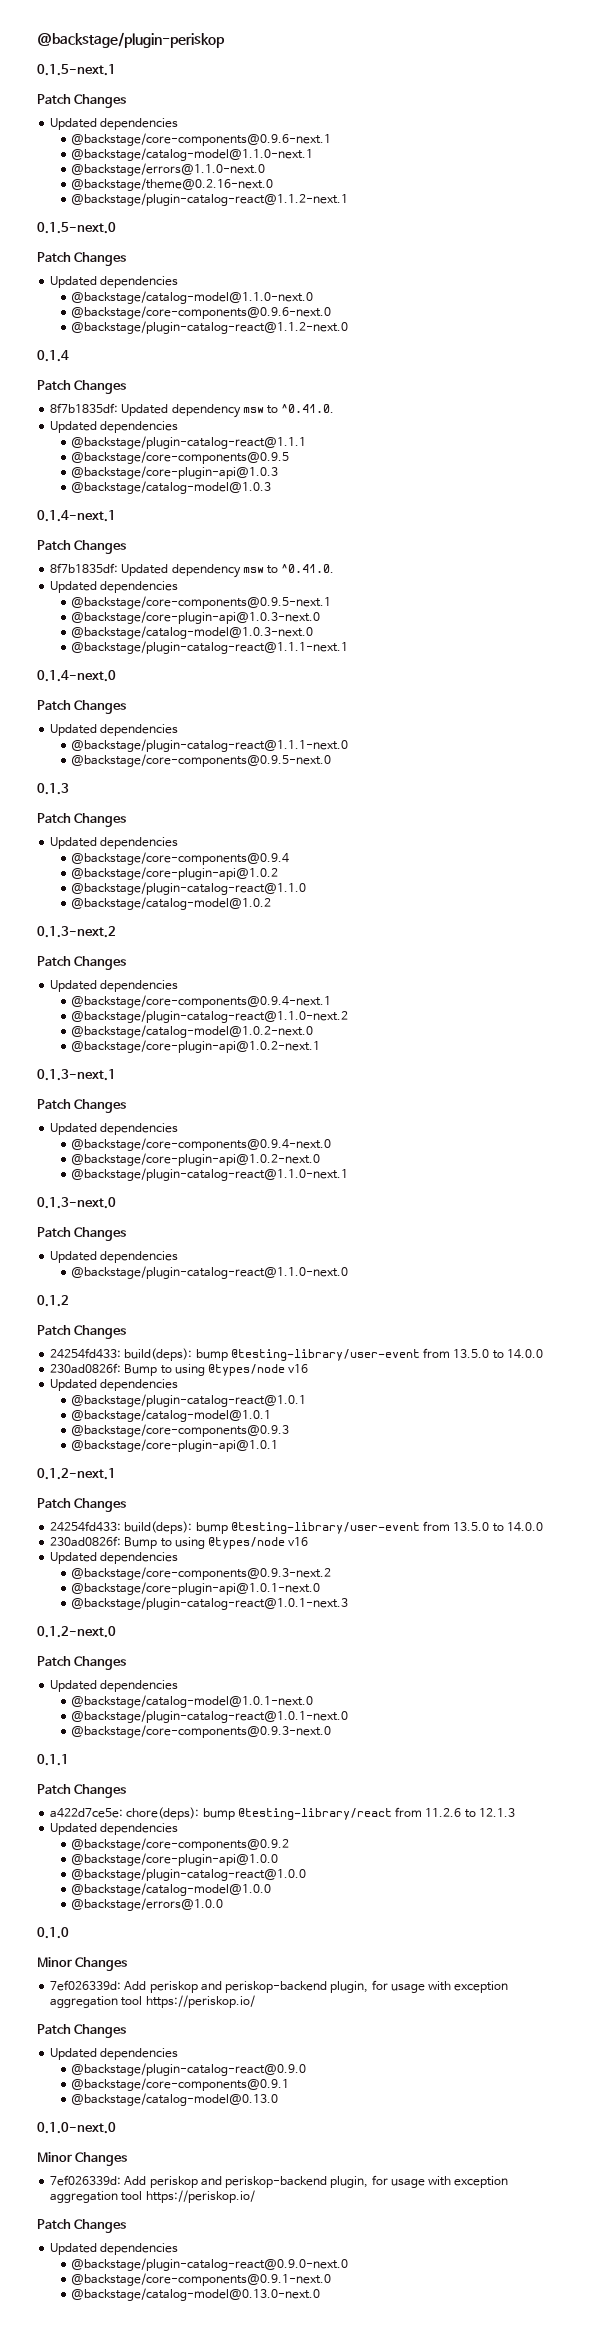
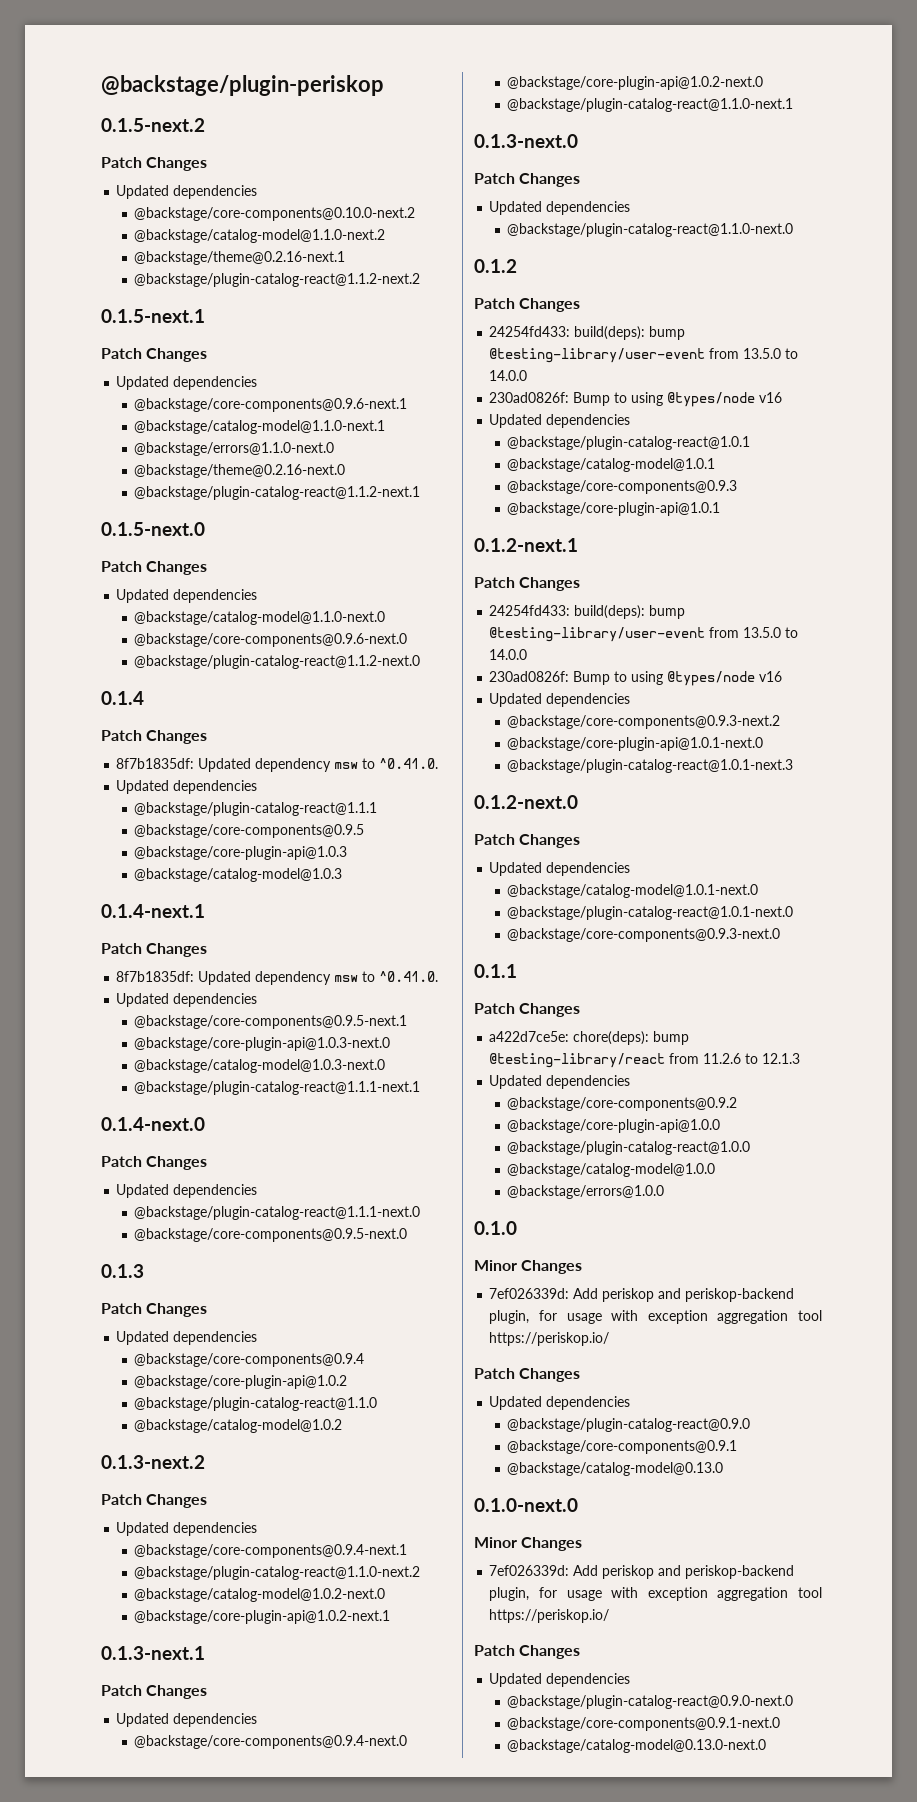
+ 0.1.5-next.2
+ Patch Changes
+ Updated dependencies
+ @backstage/core-components@0.10.0-next.2
+ @backstage/catalog-model@1.1.0-next.2
+ @backstage/theme@0.2.16-next.1
+ @backstage/plugin-catalog-react@1.1.2-next.2

